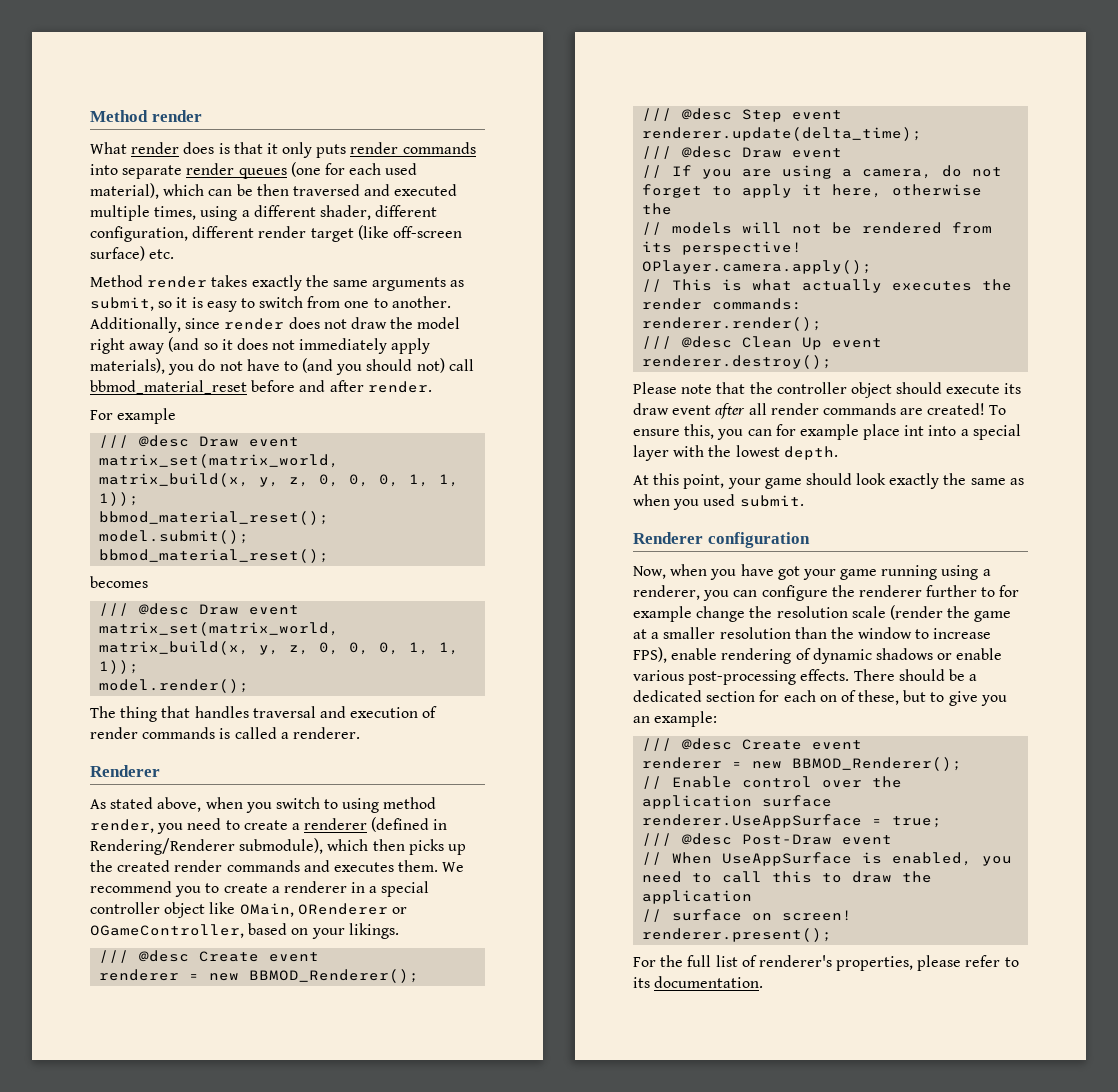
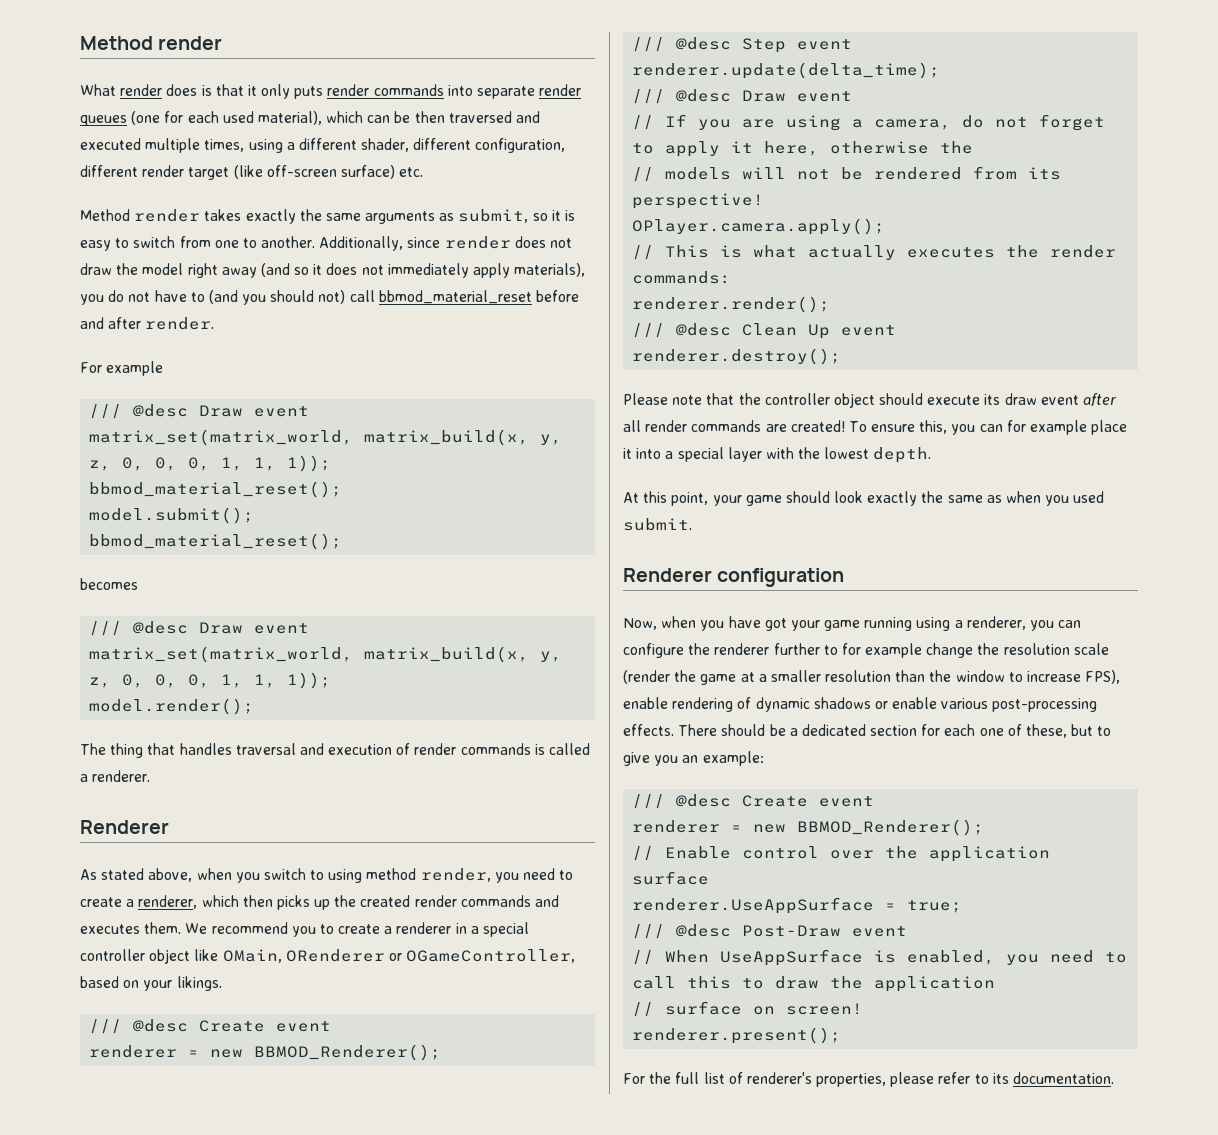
- As stated above, when you switch to using method render, you need to create a renderer (defined in Rendering/Renderer submodule), which then picks up the created render commands and executes them.
+ As stated above, when you switch to using method render, you need to create a renderer, which then picks up the created render commands and executes them.
- To ensure this, you can for example place int into a special layer with the lowest depth.
+ To ensure this, you can for example place it into a special layer with the lowest depth.
- There should be a dedicated section for each on of these, but to give you an example:
+ There should be a dedicated section for each one of these, but to give you an example:

